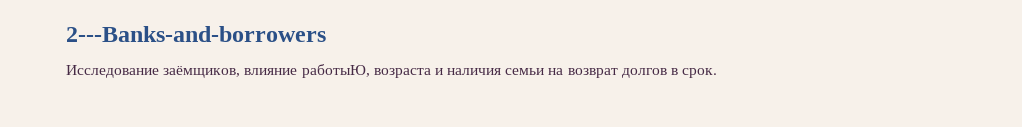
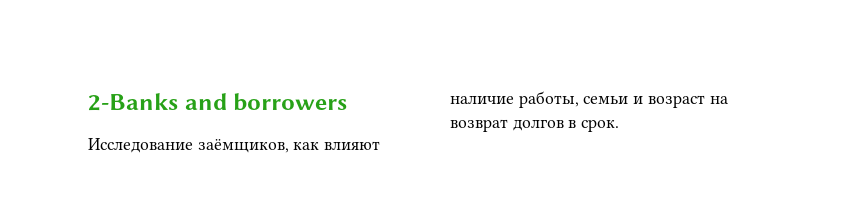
- 2---Banks-and-borrowers
+ 2-Banks and borrowers
- Исследование заёмщиков, влияние работыЮ, возраста и наличия семьи на возврат долгов в срок.
+ Исследование заёмщиков, как влияют наличие работы, семьи и возраст на возврат долгов в срок.

